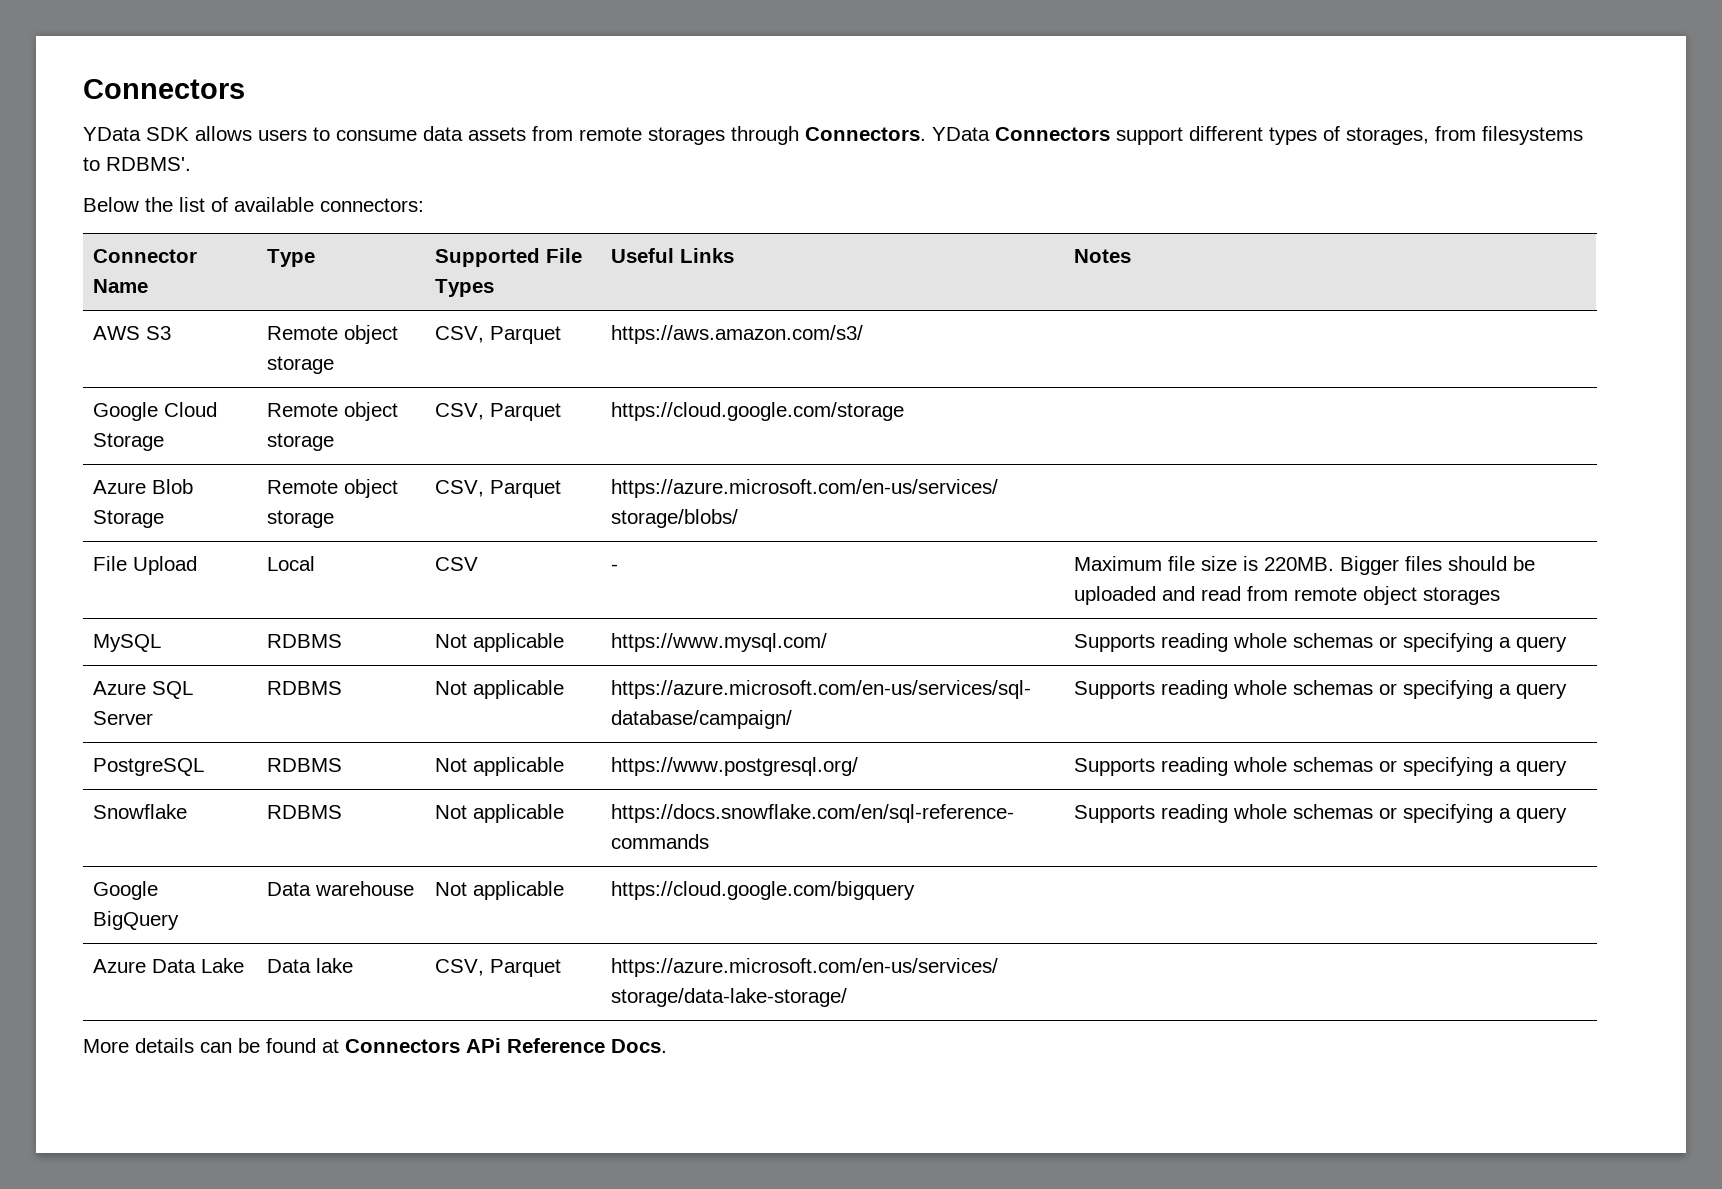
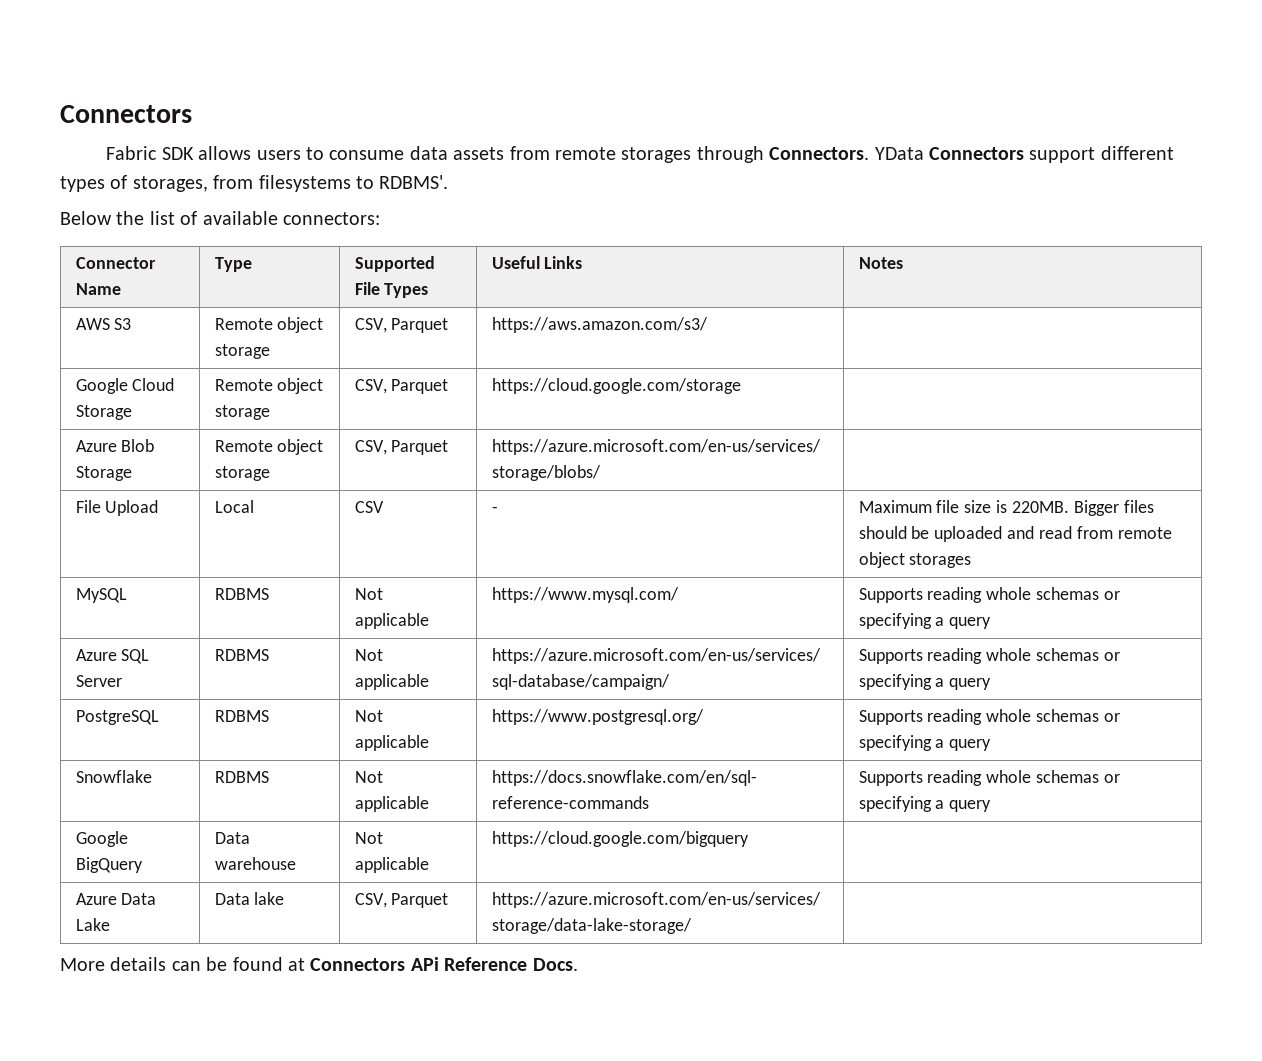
- YData SDK allows users to consume data assets from remote storages through Connectors.
+ Fabric SDK allows users to consume data assets from remote storages through Connectors.

